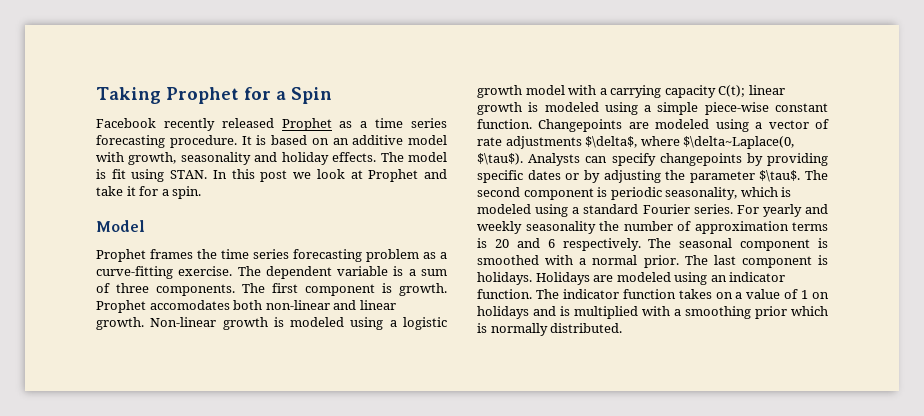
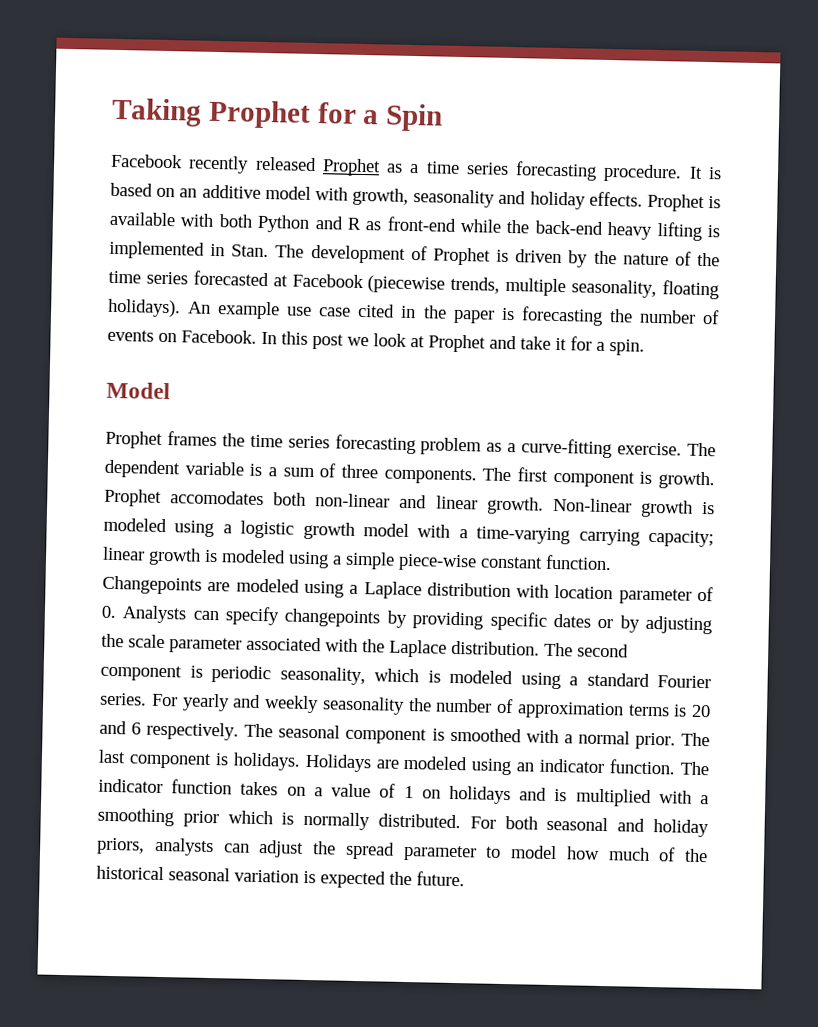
- The model is fit using STAN.
+ Prophet is available with both Python and R as front-end while the back-end heavy lifting is implemented in Stan. The development of Prophet is driven by the nature of the time series forecasted at Facebook (piecewise trends, multiple seasonality, floating holidays). An example use case cited in the paper is forecasting the number of events on Facebook.
- Non-linear growth is modeled using a logistic growth model with a carrying capacity C(t); linear growth is modeled using a simple piece-wise constant function.
+ Non-linear growth is modeled using a logistic growth model with a time-varying carrying capacity; linear growth is modeled using a simple piece-wise constant function.
- Changepoints are modeled using a vector of rate adjustments $\delta$, where $\delta~Laplace(0, $\tau$). Analysts can specify changepoints by providing specific dates or by adjusting the parameter $\tau$.
+ Changepoints are modeled using a Laplace distribution with location parameter of 0. Analysts can specify changepoints by providing specific dates or by adjusting the scale parameter associated with the Laplace distribution.
+ For both seasonal and holiday priors, analysts can adjust the spread parameter to model how much of the historical seasonal variation is expected the future.

